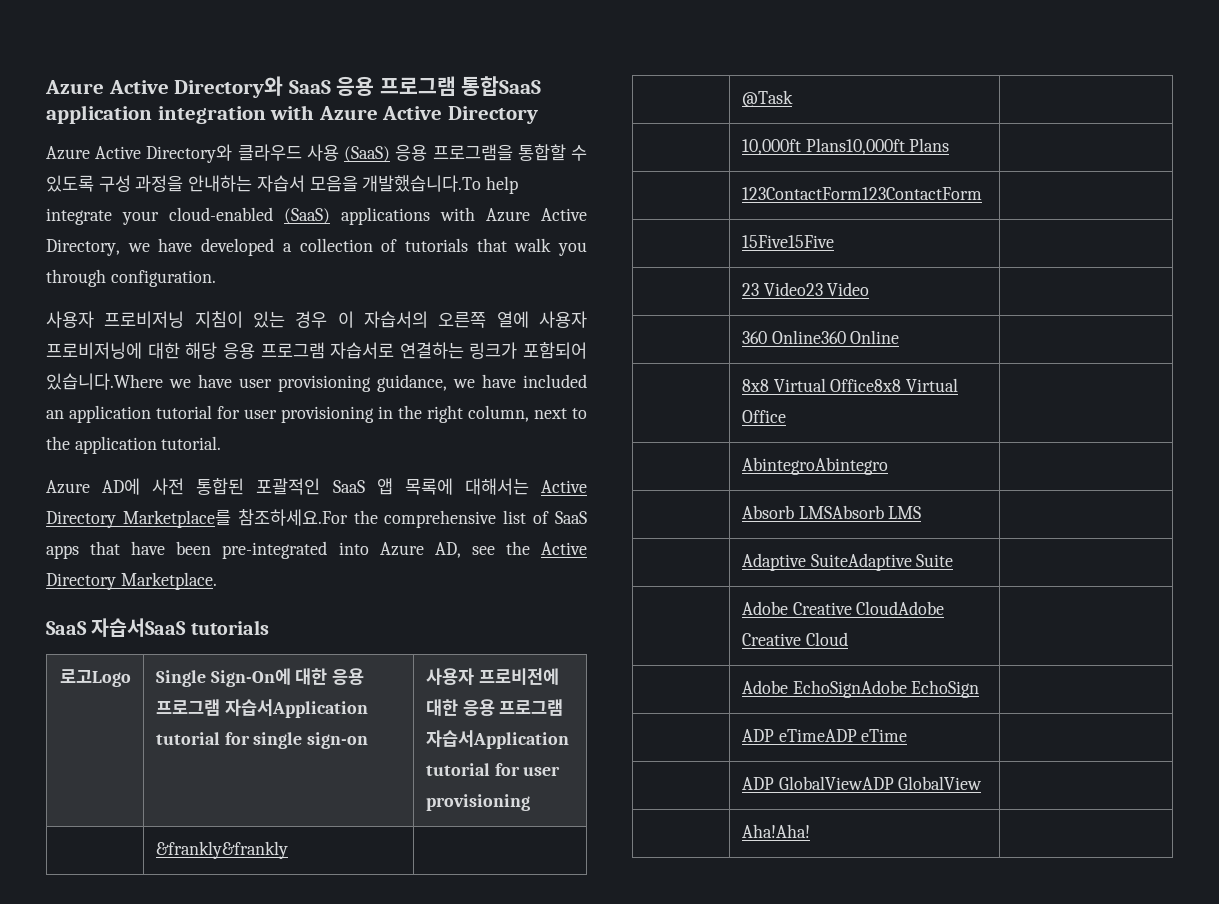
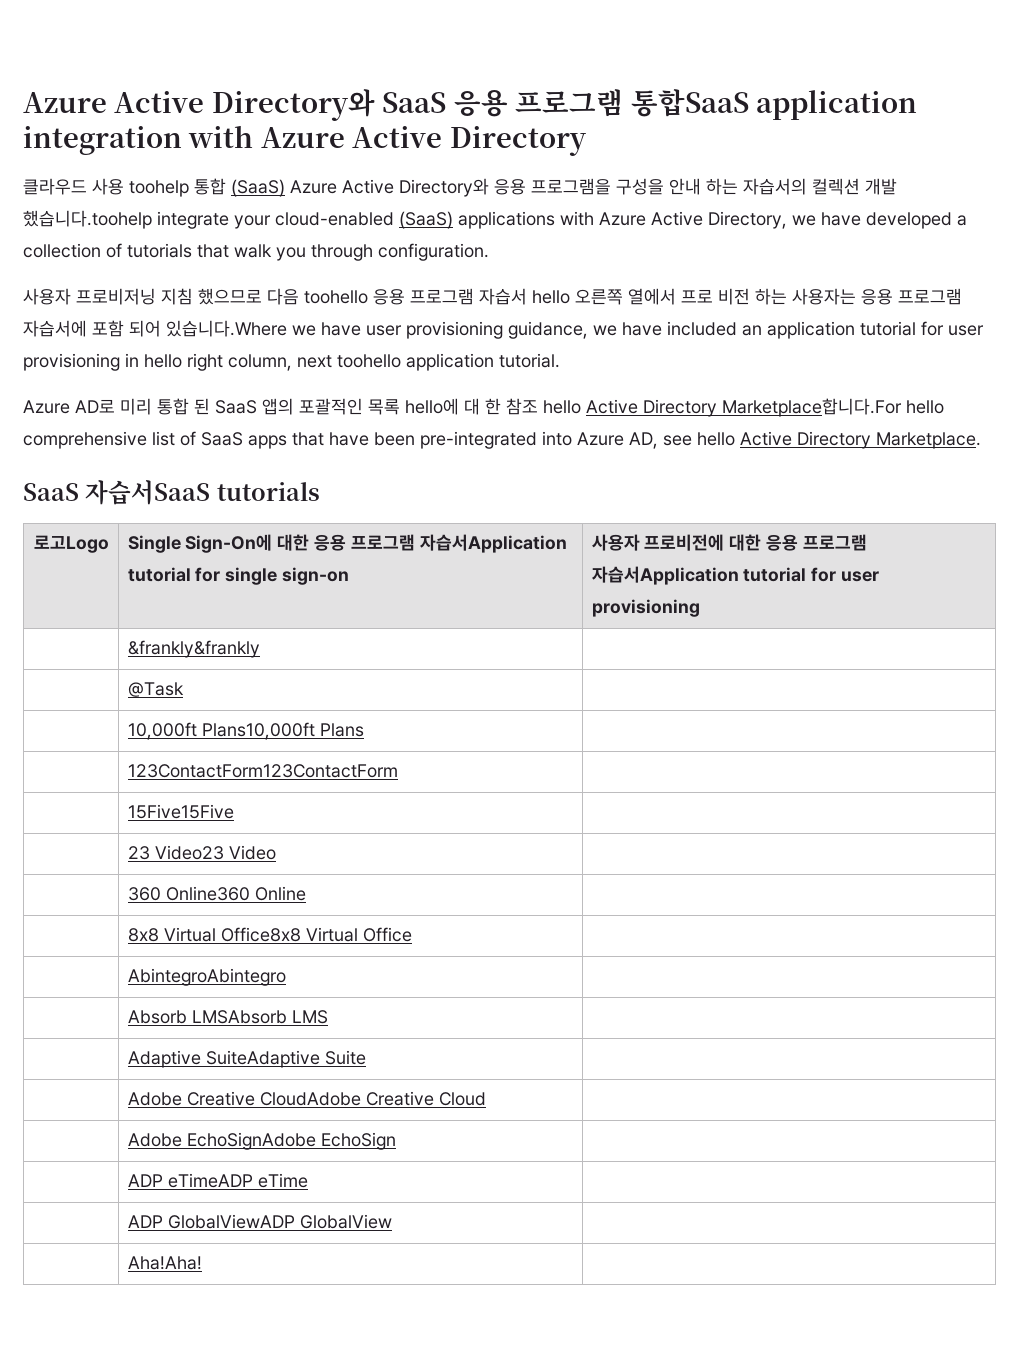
- Azure Active Directory와 클라우드 사용 (SaaS) 응용 프로그램을 통합할 수 있도록 구성 과정을 안내하는 자습서 모음을 개발했습니다.To help integrate your cloud-enabled (SaaS) applications with Azure Active Directory, we have developed a collection of tutorials that walk you through configuration.
+ 클라우드 사용 toohelp 통합 (SaaS) Azure Active Directory와 응용 프로그램을 구성을 안내 하는 자습서의 컬렉션 개발 했습니다.toohelp integrate your cloud-enabled (SaaS) applications with Azure Active Directory, we have developed a collection of tutorials that walk you through configuration.
- 사용자 프로비저닝 지침이 있는 경우 이 자습서의 오른쪽 열에 사용자 프로비저닝에 대한 해당 응용 프로그램 자습서로 연결하는 링크가 포함되어 있습니다.Where we have user provisioning guidance, we have included an application tutorial for user provisioning in the right column, next to the application tutorial.
+ 사용자 프로비저닝 지침 했으므로 다음 toohello 응용 프로그램 자습서 hello 오른쪽 열에서 프로 비전 하는 사용자는 응용 프로그램 자습서에 포함 되어 있습니다.Where we have user provisioning guidance, we have included an application tutorial for user provisioning in hello right column, next toohello application tutorial.
- Azure AD에 사전 통합된 포괄적인 SaaS 앱 목록에 대해서는 Active Directory Marketplace를 참조하세요.For the comprehensive list of SaaS apps that have been pre-integrated into Azure AD, see the Active Directory Marketplace.
+ Azure AD로 미리 통합 된 SaaS 앱의 포괄적인 목록 hello에 대 한 참조 hello Active Directory Marketplace합니다.For hello comprehensive list of SaaS apps that have been pre-integrated into Azure AD, see hello Active Directory Marketplace.

